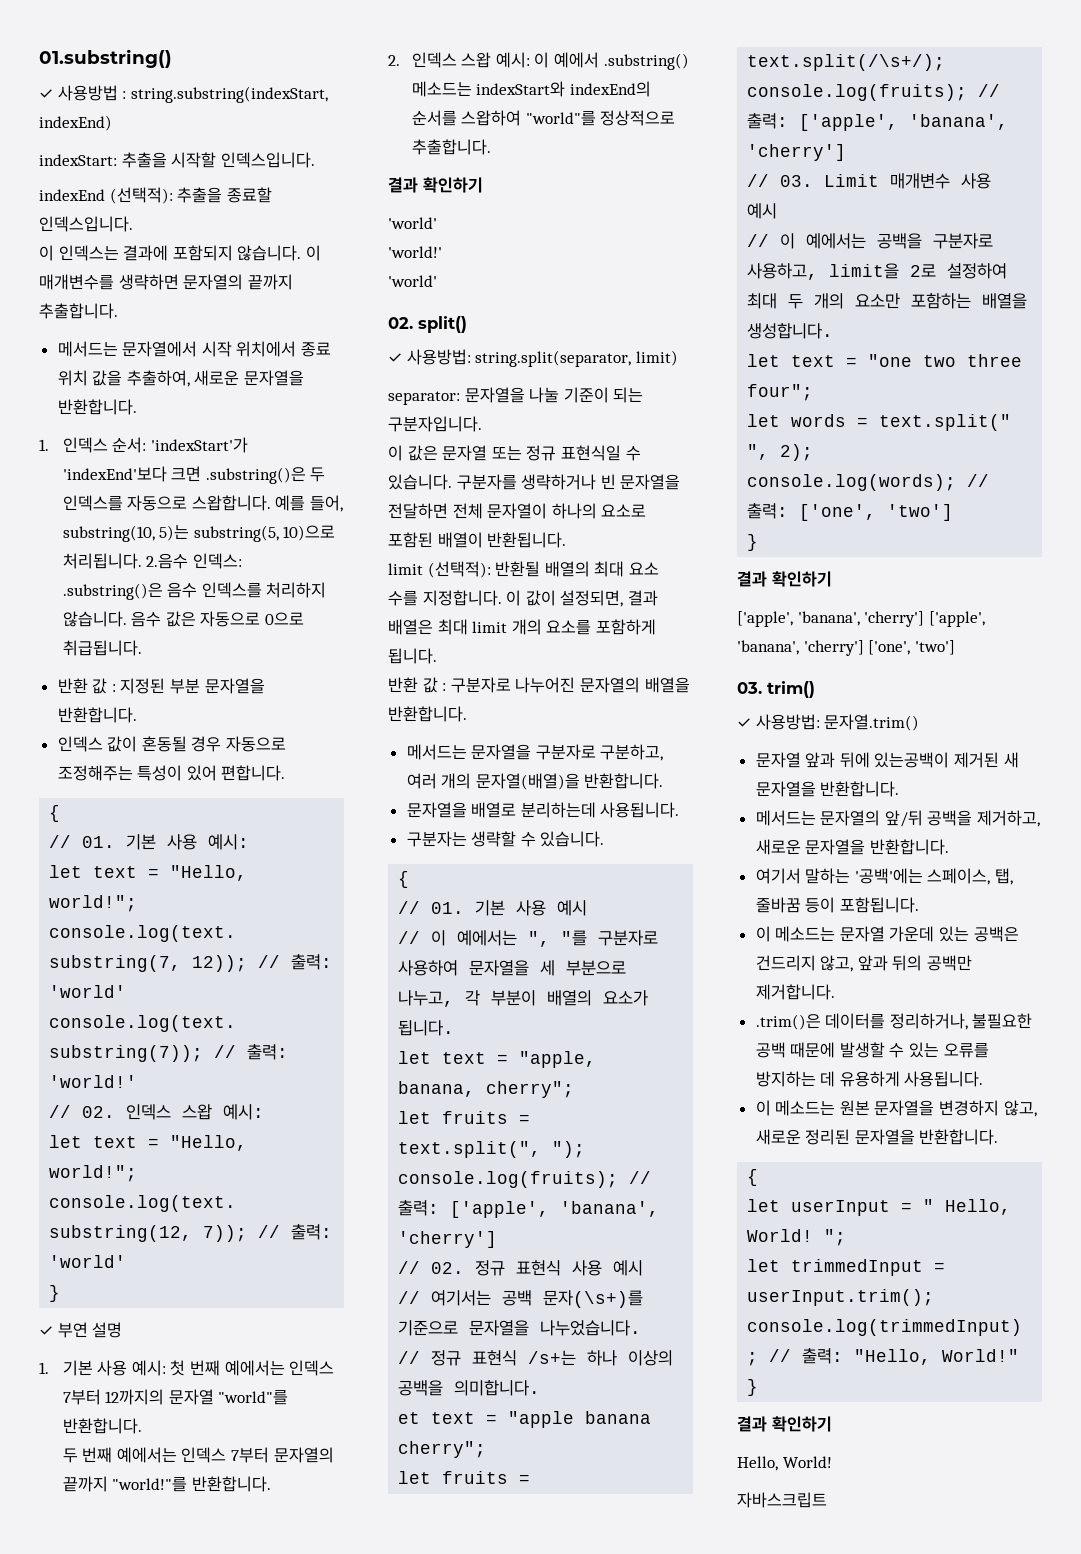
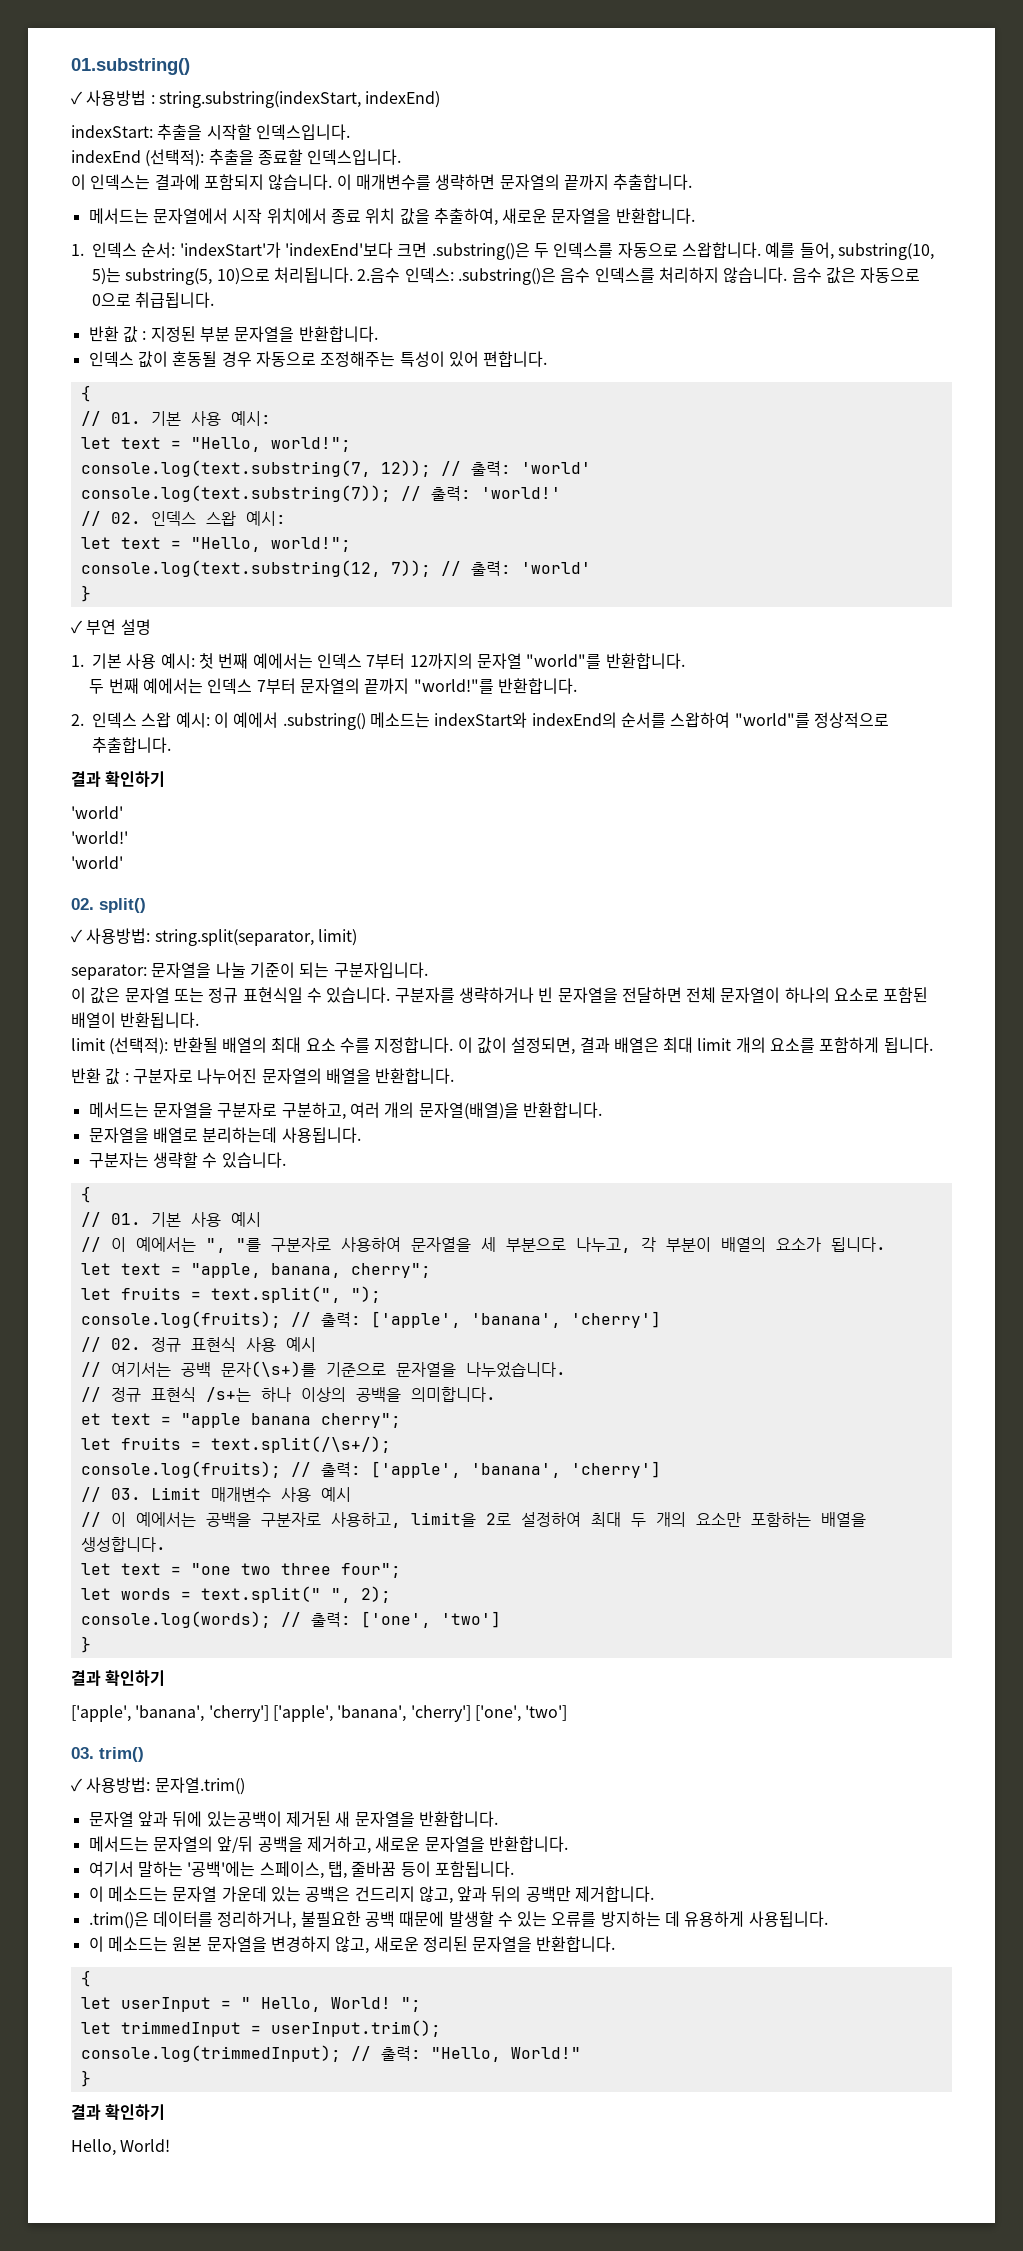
- 자바스크립트

